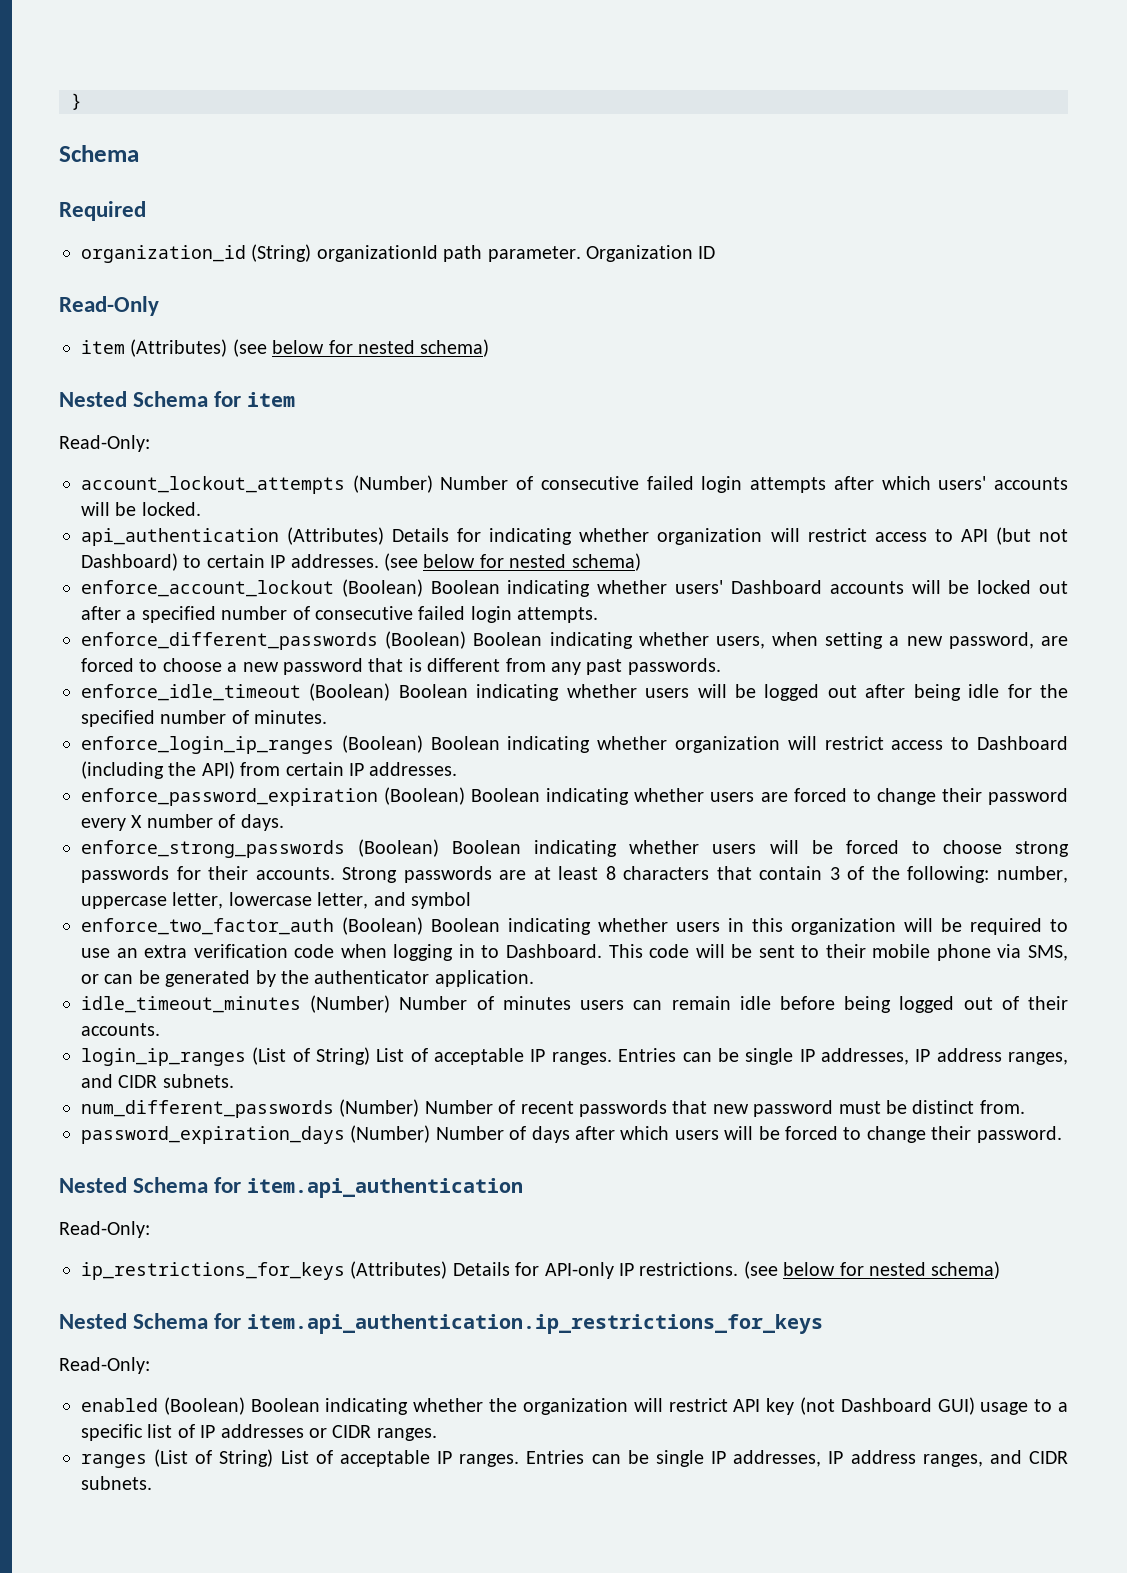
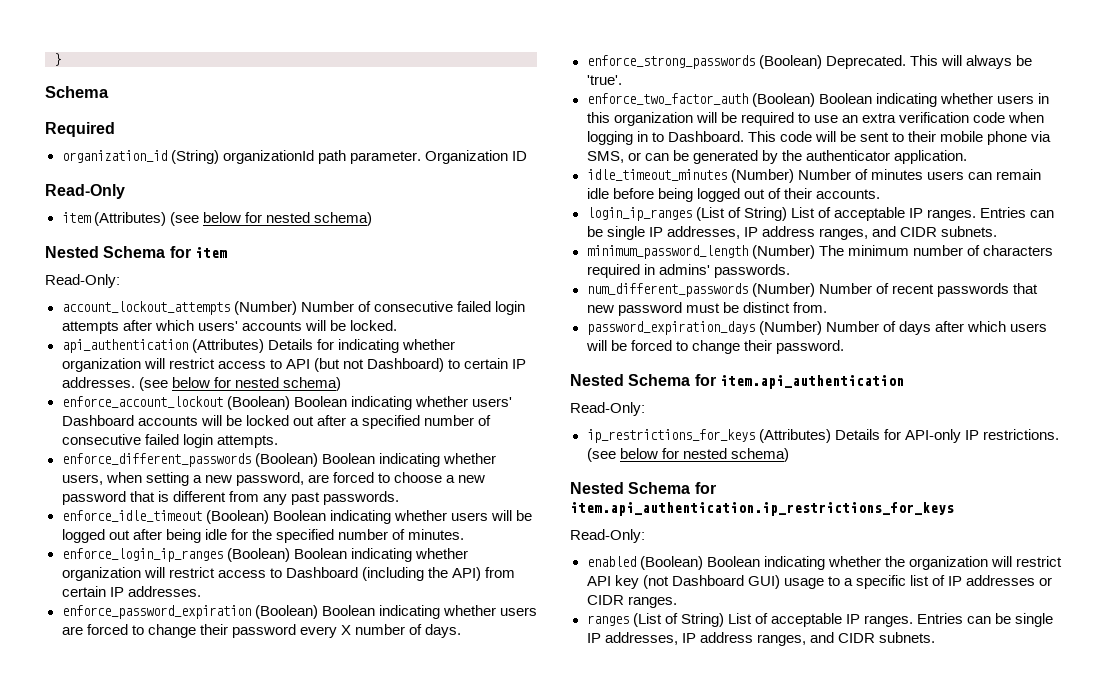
- enforce_strong_passwords (Boolean) Boolean indicating whether users will be forced to choose strong passwords for their accounts. Strong passwords are at least 8 characters that contain 3 of the following: number, uppercase letter, lowercase letter, and symbol
+ enforce_strong_passwords (Boolean) Deprecated. This will always be 'true'.
+ minimum_password_length (Number) The minimum number of characters required in admins' passwords.

